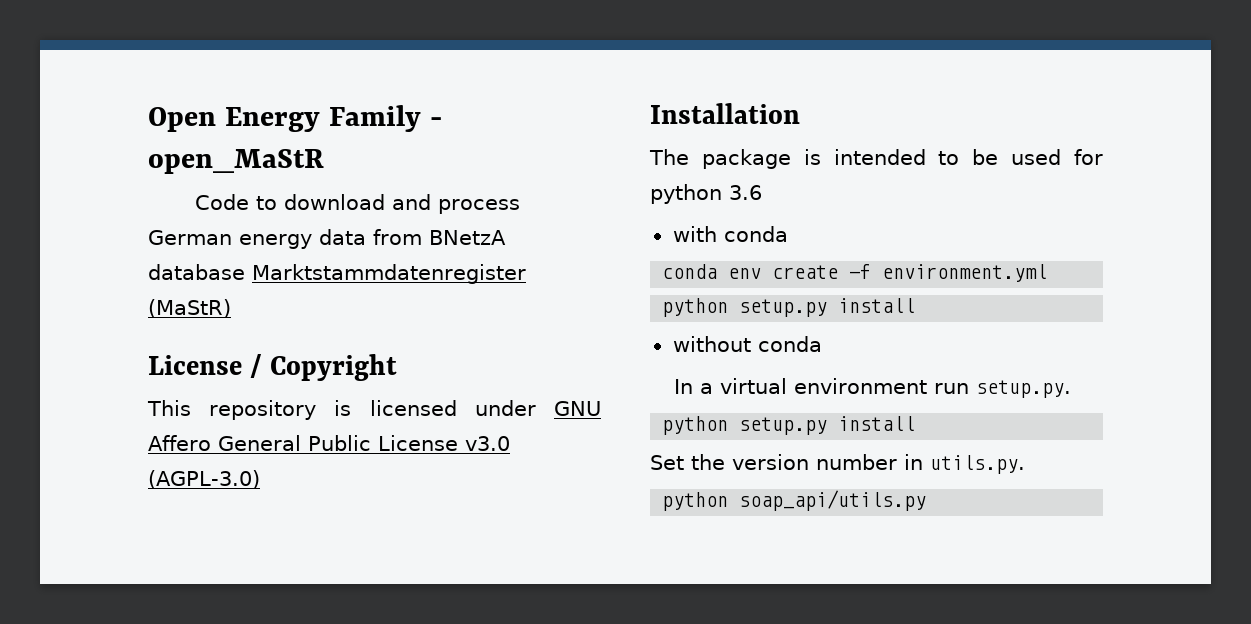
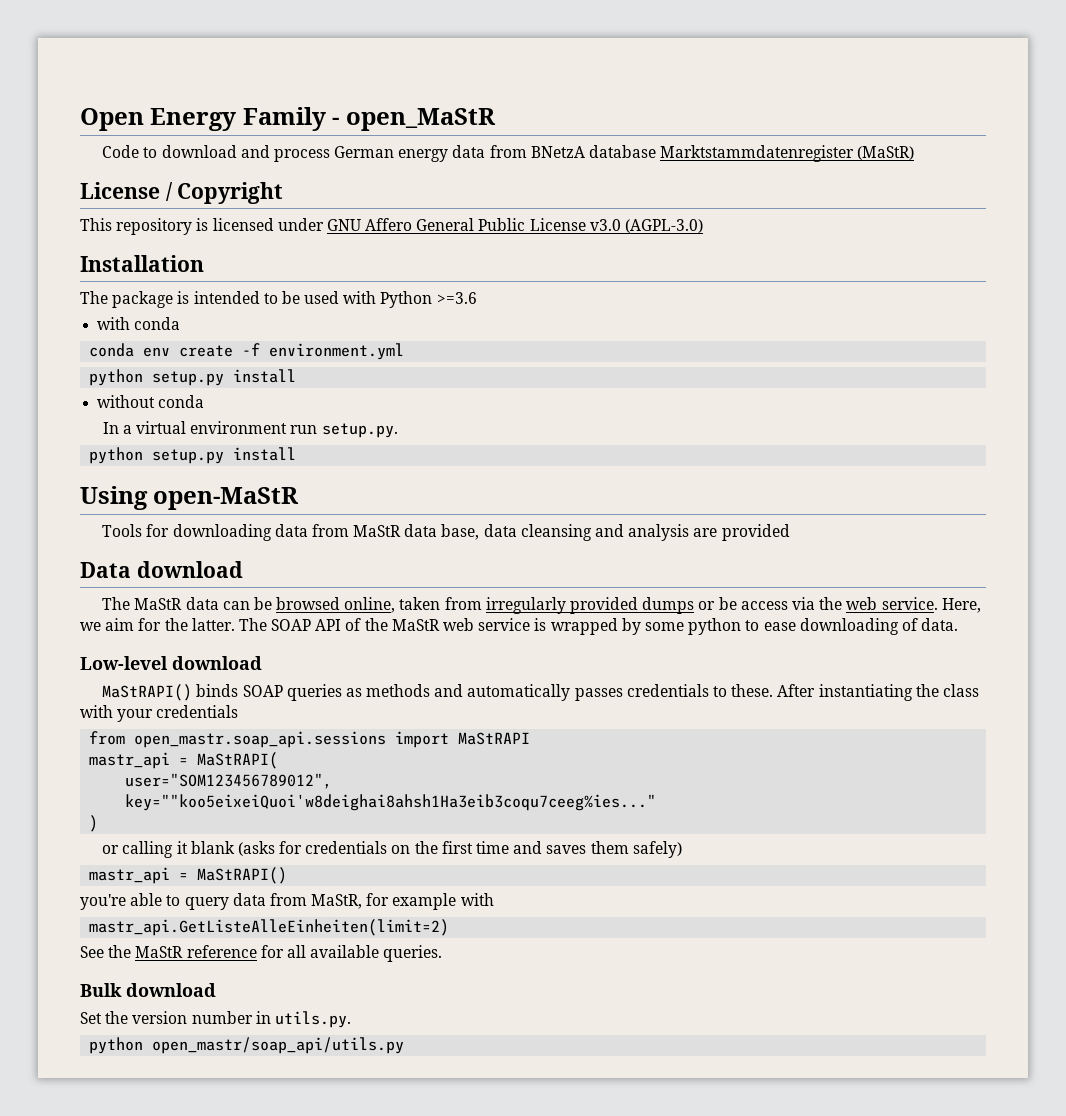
- The package is intended to be used for python 3.6
+ The package is intended to be used with Python >=3.6
+ Using open-MaStR
+ Tools for downloading data from MaStR data base, data cleansing and analysis are provided
+ Data download
+ The MaStR data can be browsed online, taken from irregularly provided dumps or be access via the web service. Here, we aim for the latter. The SOAP API of the MaStR web service is wrapped by some python to ease downloading of data.
+ Low-level download
+ MaStRAPI() binds SOAP queries as methods and automatically passes credentials to these. After instantiating the class with your credentials
+ from open_mastr.soap_api.sessions import MaStRAPI
+ mastr_api = MaStRAPI(
+ user="SOM123456789012",
+ key=""koo5eixeiQuoi'w8deighai8ahsh1Ha3eib3coqu7ceeg%ies..."
+ )
+ or calling it blank (asks for credentials on the first time and saves them safely)
+ mastr_api = MaStRAPI()
+ you're able to query data from MaStR, for example with
+ mastr_api.GetListeAlleEinheiten(limit=2)
+ See the MaStR reference for all available queries.
+ Bulk download
- python soap_api/utils.py
+ python open_mastr/soap_api/utils.py

